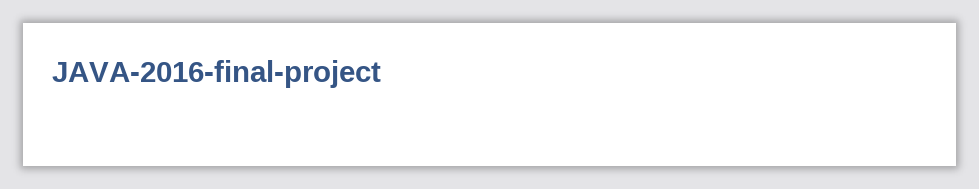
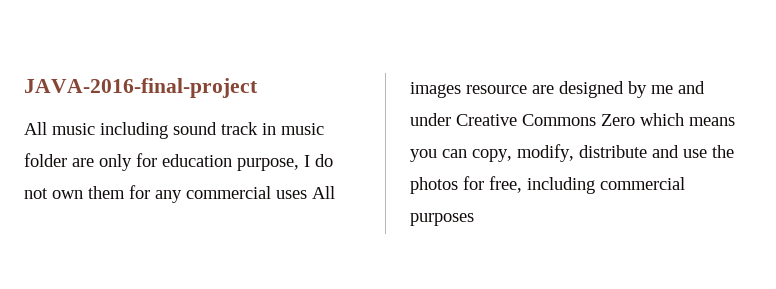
+ All music including sound track in music folder are only for education purpose, I do not own them for any commercial uses All images resource are designed by me and under Creative Commons Zero which means you can copy, modify, distribute and use the photos for free, including commercial purposes

